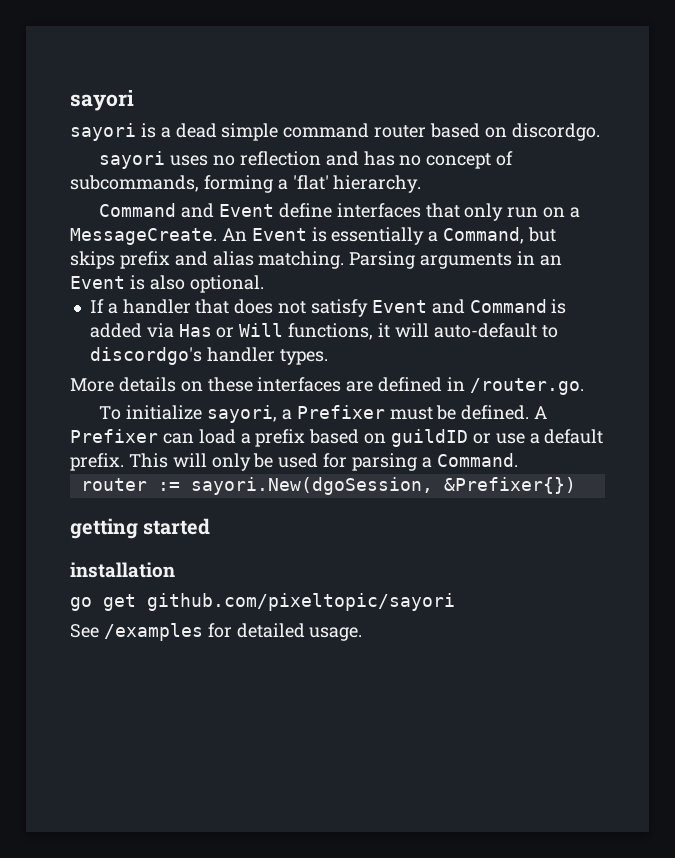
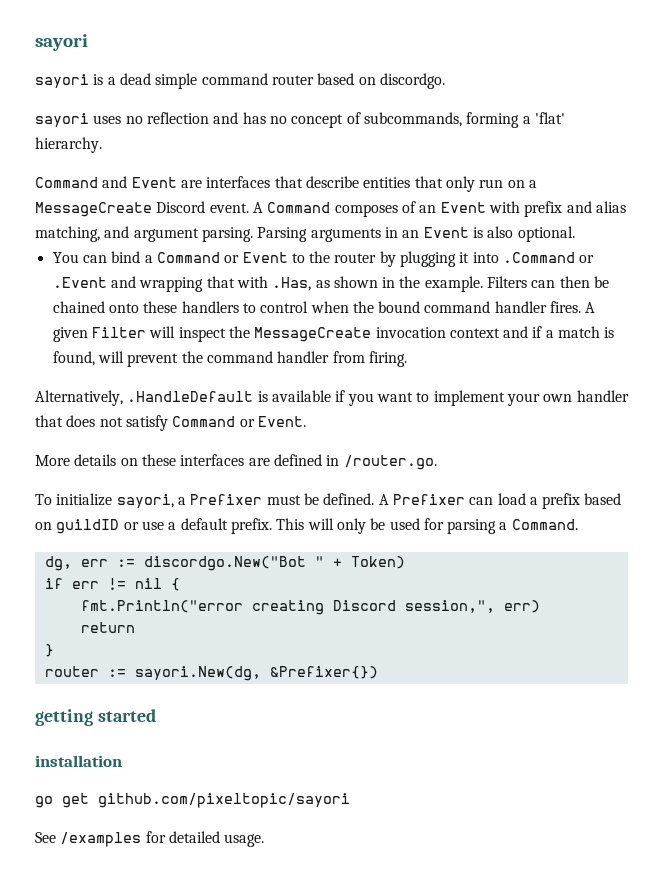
- Command and Event define interfaces that only run on a MessageCreate. An Event is essentially a Command, but skips prefix and alias matching.
+ Command and Event are interfaces that describe entities that only run on a MessageCreate Discord event. A Command composes of an Event with prefix and alias matching, and argument parsing.
- If a handler that does not satisfy Event and Command is added via Has or Will functions, it will auto-default to discordgo's handler types.
+ You can bind a Command or Event to the router by plugging it into .Command or .Event and wrapping that with .Has, as shown in the example. Filters can then be chained onto these handlers to control when the bound command handler fires. A given Filter will inspect the MessageCreate invocation context and if a match is found, will prevent the command handler from firing.
+ Alternatively, .HandleDefault is available if you want to implement your own handler that does not satisfy Command or Event.
+ dg, err := discordgo.New("Bot " + Token)
+ if err != nil {
+ fmt.Println("error creating Discord session,", err)
+ return
+ }
- router := sayori.New(dgoSession, &Prefixer{})
+ router := sayori.New(dg, &Prefixer{})

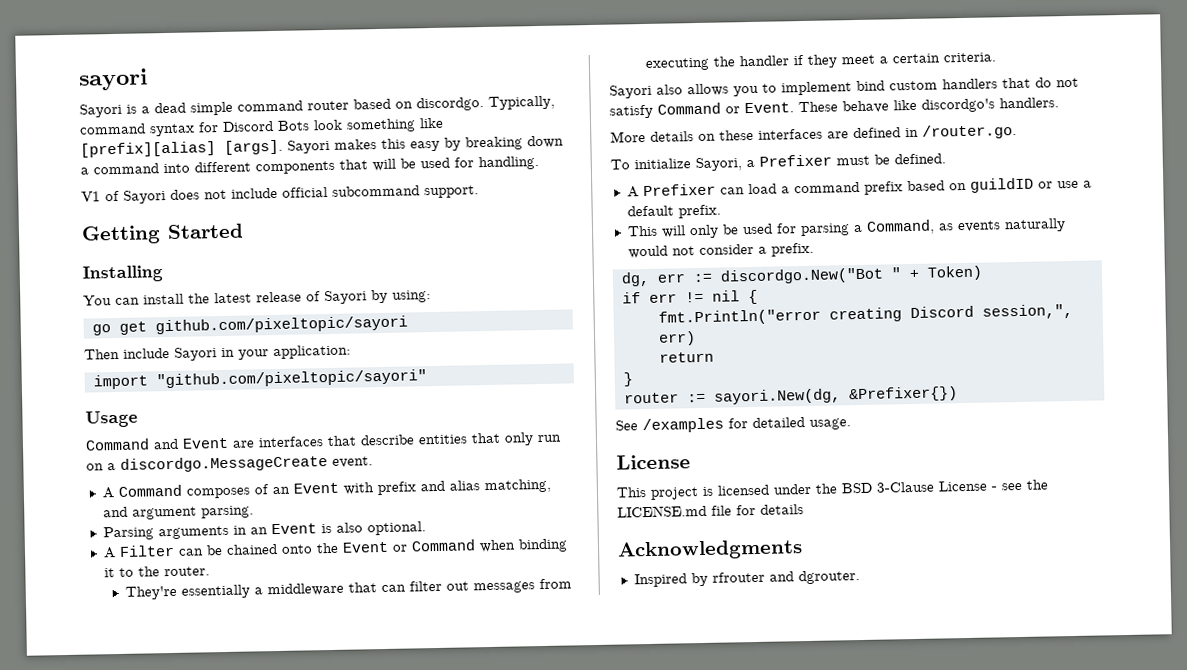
- sayori is a dead simple command router based on discordgo.
- sayori uses no reflection and has no concept of subcommands, forming a 'flat' hierarchy.
+ Sayori is a dead simple command router based on discordgo. Typically, command syntax for Discord Bots look something like [prefix][alias] [args]. Sayori makes this easy by breaking down a command into different components that will be used for handling.
+ V1 of Sayori does not include official subcommand support.
+ Getting Started
+ Installing
+ You can install the latest release of Sayori by using:
+ go get github.com/pixeltopic/sayori
+ Then include Sayori in your application:
+ import "github.com/pixeltopic/sayori"
+ Usage
- Command and Event are interfaces that describe entities that only run on a MessageCreate Discord event. A Command composes of an Event with prefix and alias matching, and argument parsing. Parsing arguments in an Event is also optional.
+ Command and Event are interfaces that describe entities that only run on a discordgo.MessageCreate event.
+ A Command composes of an Event with prefix and alias matching, and argument parsing.
+ Parsing arguments in an Event is also optional.
- You can bind a Command or Event to the router by plugging it into .Command or .Event and wrapping that with .Has, as shown in the example. Filters can then be chained onto these handlers to control when the bound command handler fires. A given Filter will inspect the MessageCreate invocation context and if a match is found, will prevent the command handler from firing.
- Alternatively, .HandleDefault is available if you want to implement your own handler that does not satisfy Command or Event.
+ A Filter can be chained onto the Event or Command when binding it to the router.
+ They're essentially a middleware that can filter out messages from executing the handler if they meet a certain criteria.
+ Sayori also allows you to implement bind custom handlers that do not satisfy Command or Event. These behave like discordgo's handlers.
- To initialize sayori, a Prefixer must be defined. A Prefixer can load a prefix based on guildID or use a default prefix. This will only be used for parsing a Command.
+ To initialize Sayori, a Prefixer must be defined.
+ A Prefixer can load a command prefix based on guildID or use a default prefix.
+ This will only be used for parsing a Command, as events naturally would not consider a prefix.
- getting started
- installation
- go get github.com/pixeltopic/sayori
  See /examples for detailed usage.
+ License
+ This project is licensed under the BSD 3-Clause License - see the LICENSE.md file for details
+ Acknowledgments
+ Inspired by rfrouter and dgrouter.

